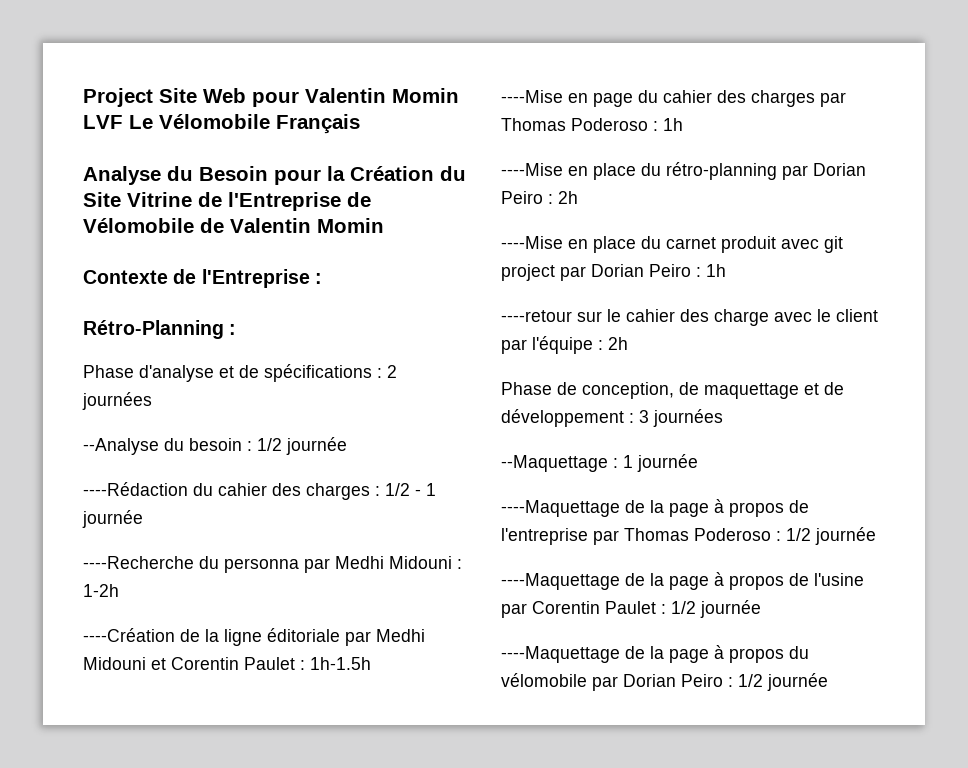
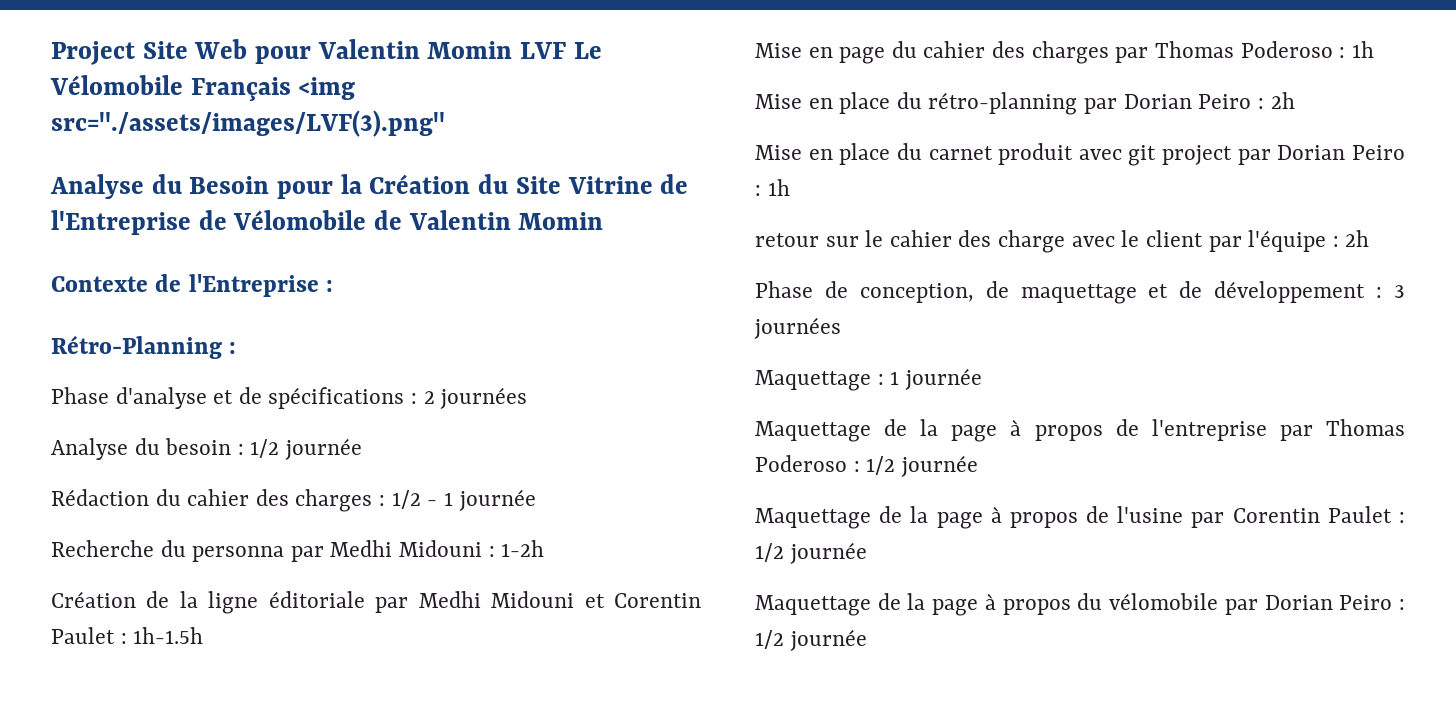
- Project Site Web pour Valentin Momin LVF Le Vélomobile Français
+ Project Site Web pour Valentin Momin LVF Le Vélomobile Français <img src="./assets/images/LVF(3).png"
- --Analyse du besoin : 1/2 journée
+ Analyse du besoin : 1/2 journée
- ----Rédaction du cahier des charges : 1/2 - 1 journée
+ Rédaction du cahier des charges : 1/2 - 1 journée
- ----Recherche du personna par Medhi Midouni : 1-2h
+ Recherche du personna par Medhi Midouni : 1-2h
- ----Création de la ligne éditoriale par Medhi Midouni et Corentin Paulet : 1h-1.5h
+ Création de la ligne éditoriale par Medhi Midouni et Corentin Paulet : 1h-1.5h
- ----Mise en page du cahier des charges par Thomas Poderoso : 1h
+ Mise en page du cahier des charges par Thomas Poderoso : 1h
- ----Mise en place du rétro-planning par Dorian Peiro : 2h
+ Mise en place du rétro-planning par Dorian Peiro : 2h
- ----Mise en place du carnet produit avec git project par Dorian Peiro : 1h
+ Mise en place du carnet produit avec git project par Dorian Peiro : 1h
- ----retour sur le cahier des charge avec le client par l'équipe : 2h
+ retour sur le cahier des charge avec le client par l'équipe : 2h
- --Maquettage : 1 journée
+ Maquettage : 1 journée
- ----Maquettage de la page à propos de l'entreprise par Thomas Poderoso : 1/2 journée
+ Maquettage de la page à propos de l'entreprise par Thomas Poderoso : 1/2 journée
- ----Maquettage de la page à propos de l'usine par Corentin Paulet : 1/2 journée
+ Maquettage de la page à propos de l'usine par Corentin Paulet : 1/2 journée
- ----Maquettage de la page à propos du vélomobile par Dorian Peiro : 1/2 journée
+ Maquettage de la page à propos du vélomobile par Dorian Peiro : 1/2 journée

